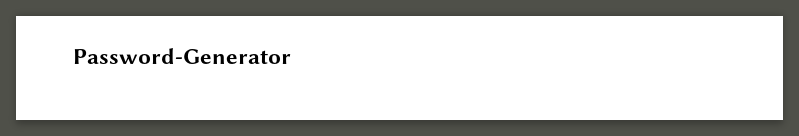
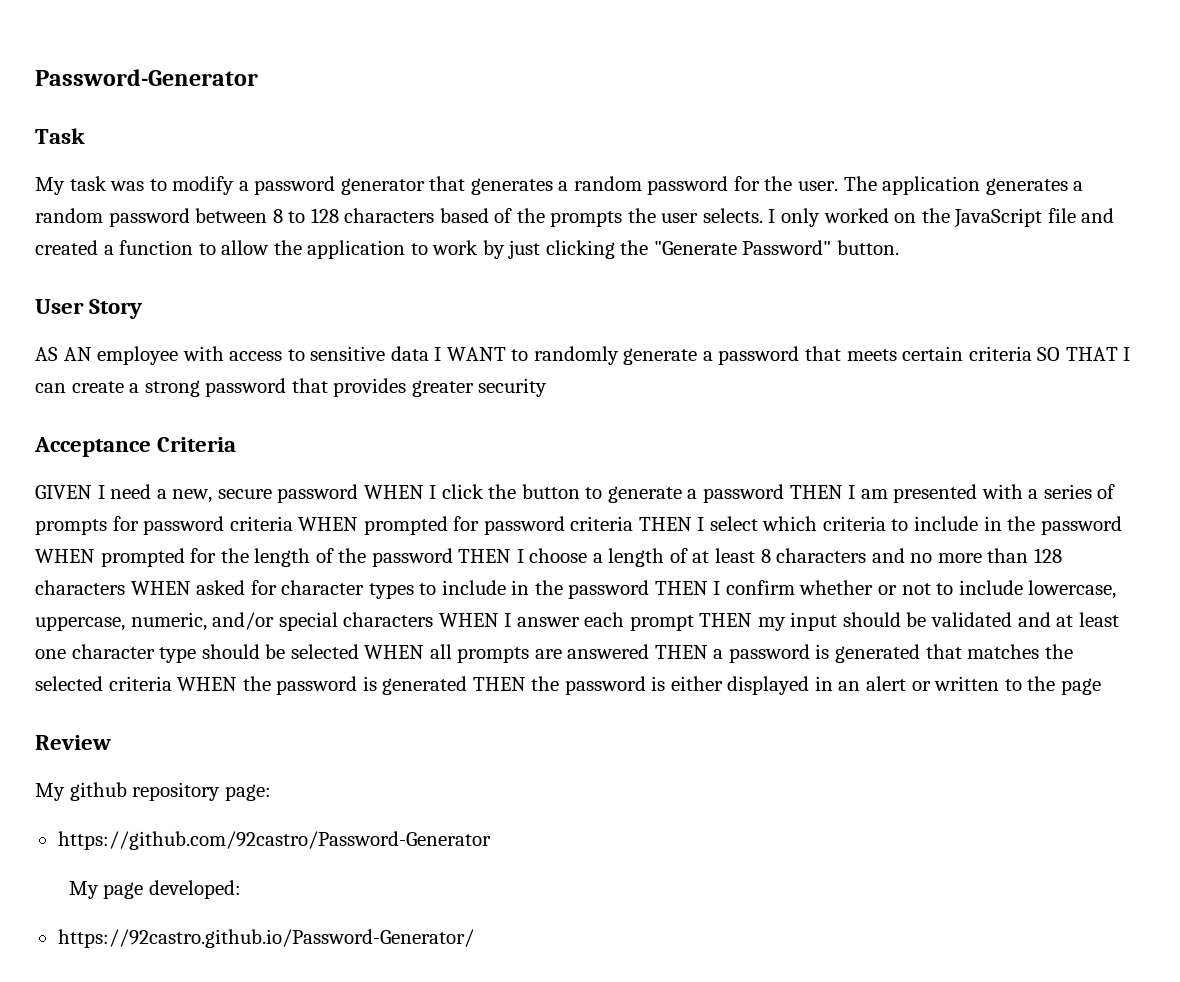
+ Task
+ My task was to modify a password generator that generates a random password for the user. The application generates a random password between 8 to 128 characters based of the prompts the user selects. I only worked on the JavaScript file and created a function to allow the application to work by just clicking the "Generate Password" button.
+ User Story
+ AS AN employee with access to sensitive data I WANT to randomly generate a password that meets certain criteria SO THAT I can create a strong password that provides greater security
+ Acceptance Criteria
+ GIVEN I need a new, secure password WHEN I click the button to generate a password THEN I am presented with a series of prompts for password criteria WHEN prompted for password criteria THEN I select which criteria to include in the password WHEN prompted for the length of the password THEN I choose a length of at least 8 characters and no more than 128 characters WHEN asked for character types to include in the password THEN I confirm whether or not to include lowercase, uppercase, numeric, and/or special characters WHEN I answer each prompt THEN my input should be validated and at least one character type should be selected WHEN all prompts are answered THEN a password is generated that matches the selected criteria WHEN the password is generated THEN the password is either displayed in an alert or written to the page
+ Review
+ My github repository page:
+ https://github.com/92castro/Password-Generator
+ My page developed:
+ https://92castro.github.io/Password-Generator/

